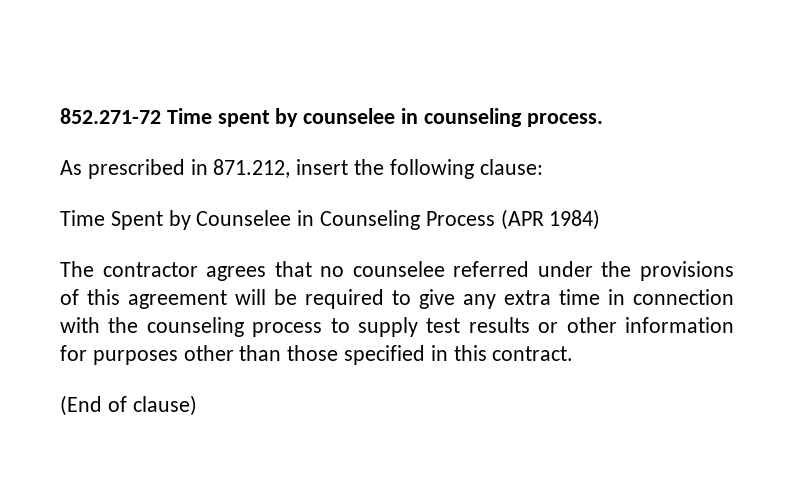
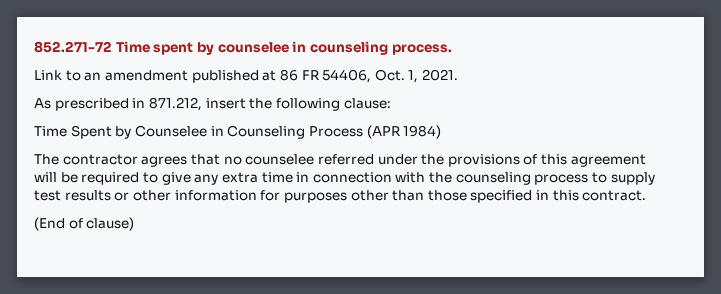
+ Link to an amendment published at 86 FR 54406, Oct. 1, 2021.

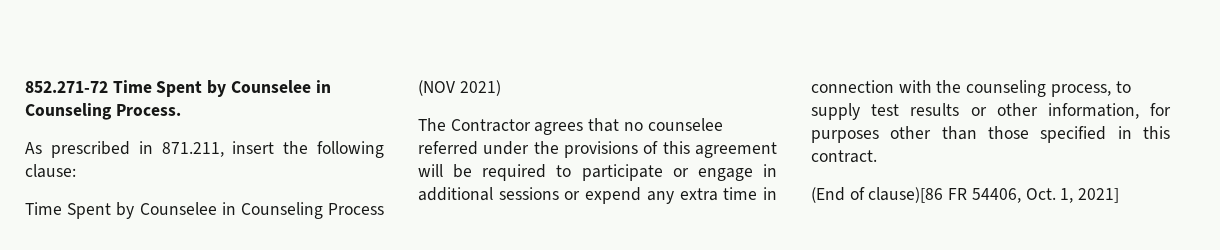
- 852.271-72 Time spent by counselee in counseling process.
- Link to an amendment published at 86 FR 54406, Oct. 1, 2021.
+ 852.271-72 Time Spent by Counselee in Counseling Process.
- As prescribed in 871.212, insert the following clause:
+ As prescribed in 871.211, insert the following clause:
- Time Spent by Counselee in Counseling Process (APR 1984)
+ Time Spent by Counselee in Counseling Process (NOV 2021)
- The contractor agrees that no counselee referred under the provisions of this agreement will be required to give any extra time in connection with the counseling process to supply test results or other information for purposes other than those specified in this contract.
+ The Contractor agrees that no counselee referred under the provisions of this agreement will be required to participate or engage in additional sessions or expend any extra time in connection with the counseling process, to supply test results or other information, for purposes other than those specified in this contract.
- (End of clause)
+ (End of clause)[86 FR 54406, Oct. 1, 2021]

